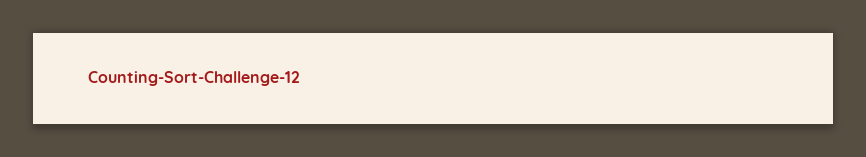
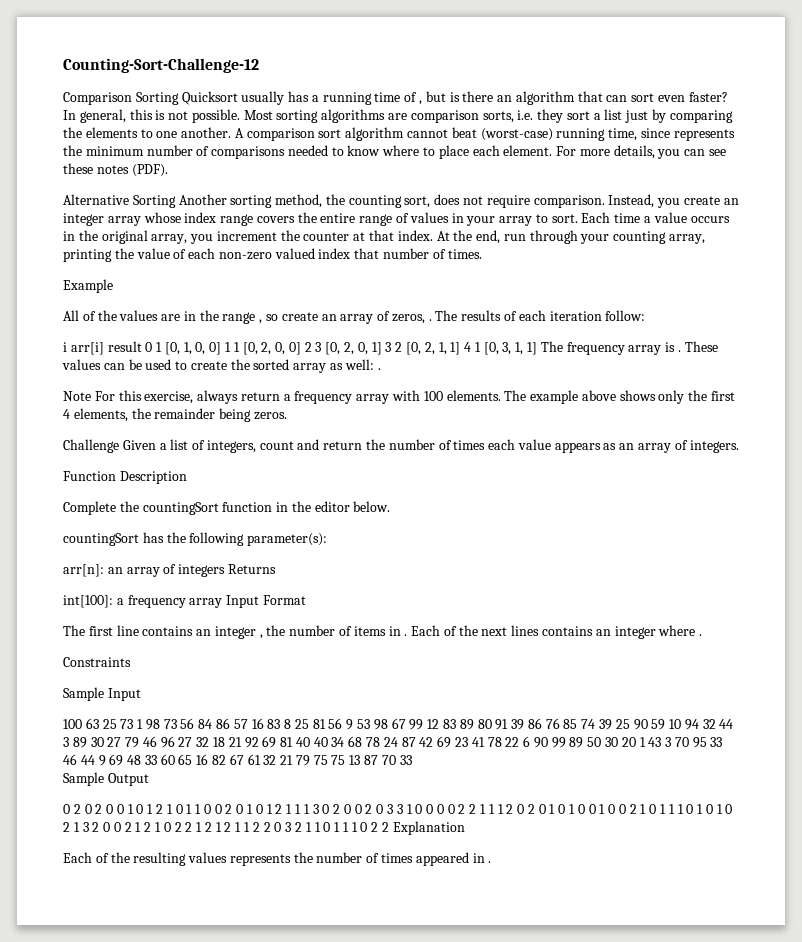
+ Comparison Sorting Quicksort usually has a running time of , but is there an algorithm that can sort even faster? In general, this is not possible. Most sorting algorithms are comparison sorts, i.e. they sort a list just by comparing the elements to one another. A comparison sort algorithm cannot beat (worst-case) running time, since represents the minimum number of comparisons needed to know where to place each element. For more details, you can see these notes (PDF).
+ Alternative Sorting Another sorting method, the counting sort, does not require comparison. Instead, you create an integer array whose index range covers the entire range of values in your array to sort. Each time a value occurs in the original array, you increment the counter at that index. At the end, run through your counting array, printing the value of each non-zero valued index that number of times.
+ Example
+ All of the values are in the range , so create an array of zeros, . The results of each iteration follow:
+ i arr[i] result 0 1 [0, 1, 0, 0] 1 1 [0, 2, 0, 0] 2 3 [0, 2, 0, 1] 3 2 [0, 2, 1, 1] 4 1 [0, 3, 1, 1] The frequency array is . These values can be used to create the sorted array as well: .
+ Note For this exercise, always return a frequency array with 100 elements. The example above shows only the first 4 elements, the remainder being zeros.
+ Challenge Given a list of integers, count and return the number of times each value appears as an array of integers.
+ Function Description
+ Complete the countingSort function in the editor below.
+ countingSort has the following parameter(s):
+ arr[n]: an array of integers Returns
+ int[100]: a frequency array Input Format
+ The first line contains an integer , the number of items in . Each of the next lines contains an integer where .
+ Constraints
+ Sample Input
+ 100 63 25 73 1 98 73 56 84 86 57 16 83 8 25 81 56 9 53 98 67 99 12 83 89 80 91 39 86 76 85 74 39 25 90 59 10 94 32 44 3 89 30 27 79 46 96 27 32 18 21 92 69 81 40 40 34 68 78 24 87 42 69 23 41 78 22 6 90 99 89 50 30 20 1 43 3 70 95 33 46 44 9 69 48 33 60 65 16 82 67 61 32 21 79 75 75 13 87 70 33
+ Sample Output
+ 0 2 0 2 0 0 1 0 1 2 1 0 1 1 0 0 2 0 1 0 1 2 1 1 1 3 0 2 0 0 2 0 3 3 1 0 0 0 0 2 2 1 1 1 2 0 2 0 1 0 1 0 0 1 0 0 2 1 0 1 1 1 0 1 0 1 0 2 1 3 2 0 0 2 1 2 1 0 2 2 1 2 1 2 1 1 2 2 0 3 2 1 1 0 1 1 1 0 2 2 Explanation
+ Each of the resulting values represents the number of times appeared in .

